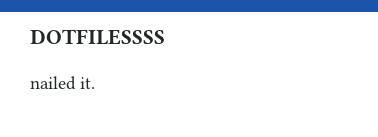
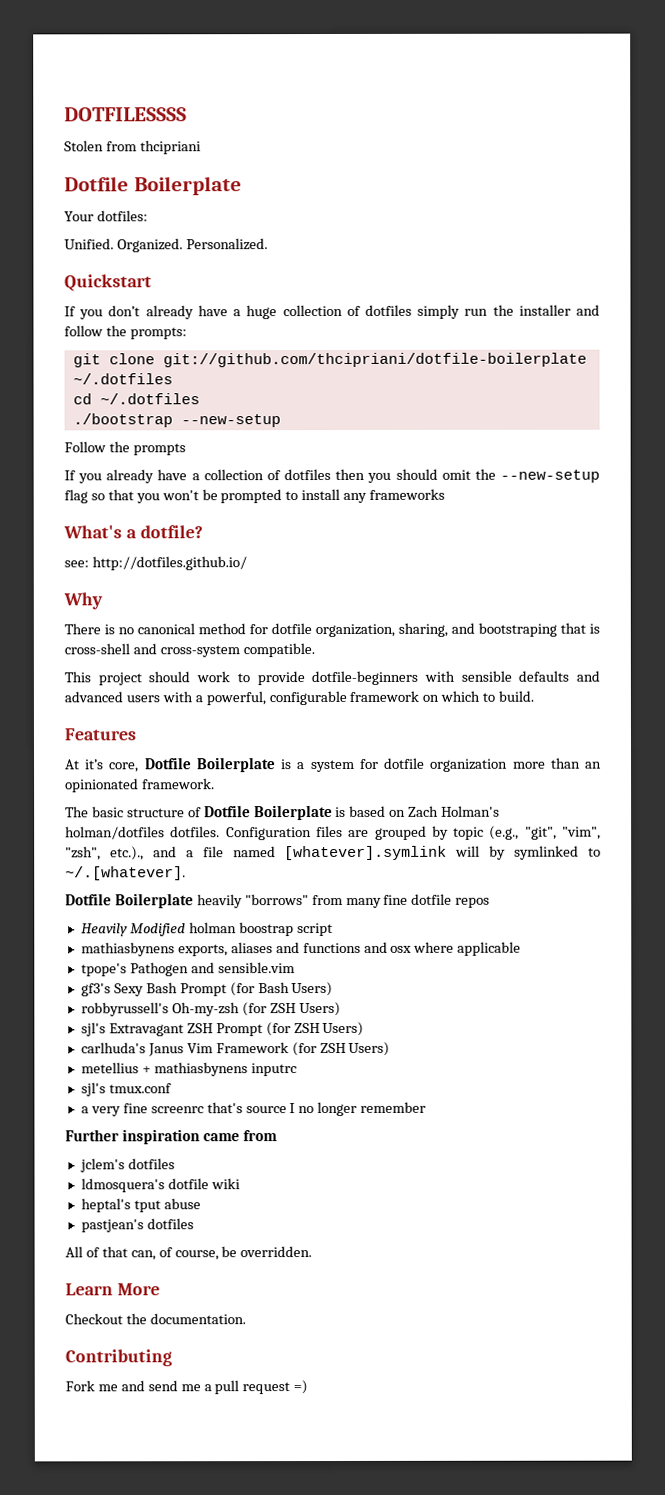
- nailed it.
+ Stolen from thcipriani
+ Dotfile Boilerplate
+ Your dotfiles:
+ Unified. Organized. Personalized.
+ Quickstart
+ If you don’t already have a huge collection of dotfiles simply run the installer and follow the prompts:
+ git clone git://github.com/thcipriani/dotfile-boilerplate ~/.dotfiles
+ cd ~/.dotfiles
+ ./bootstrap --new-setup
+ Follow the prompts
+ If you already have a collection of dotfiles then you should omit the --new-setup flag so that you won't be prompted to install any frameworks
+ What's a dotfile?
+ see: http://dotfiles.github.io/
+ Why
+ There is no canonical method for dotfile organization, sharing, and bootstraping that is cross-shell and cross-system compatible.
+ This project should work to provide dotfile-beginners with sensible defaults and advanced users with a powerful, configurable framework on which to build.
+ Features
+ At it’s core, Dotfile Boilerplate is a system for dotfile organization more than an opinionated framework.
+ The basic structure of Dotfile Boilerplate is based on Zach Holman's holman/dotfiles dotfiles. Configuration files are grouped by topic (e.g., "git", "vim", "zsh", etc.)., and a file named [whatever].symlink will by symlinked to ~/.[whatever].
+ Dotfile Boilerplate heavily "borrows" from many fine dotfile repos
+ Heavily Modified holman boostrap script
+ mathiasbynens exports, aliases and functions and osx where applicable
+ tpope's Pathogen and sensible.vim
+ gf3's Sexy Bash Prompt (for Bash Users)
+ robbyrussell's Oh-my-zsh (for ZSH Users)
+ sjl's Extravagant ZSH Prompt (for ZSH Users)
+ carlhuda's Janus Vim Framework (for ZSH Users)
+ metellius + mathiasbynens inputrc
+ sjl's tmux.conf
+ a very fine screenrc that's source I no longer remember
+ Further inspiration came from
+ jclem's dotfiles
+ ldmosquera's dotfile wiki
+ heptal's tput abuse
+ pastjean's dotfiles
+ All of that can, of course, be overridden.
+ Learn More
+ Checkout the documentation.
+ Contributing
+ Fork me and send me a pull request =)

